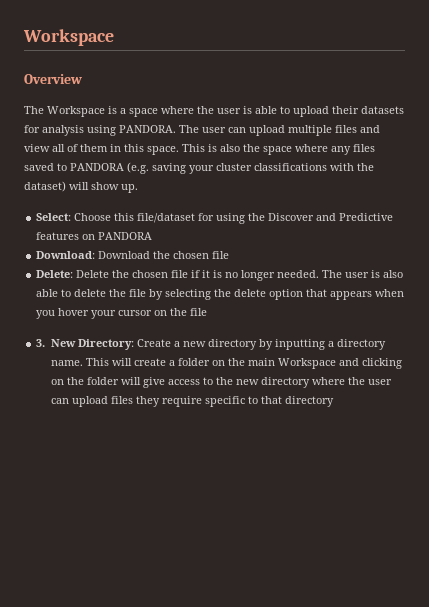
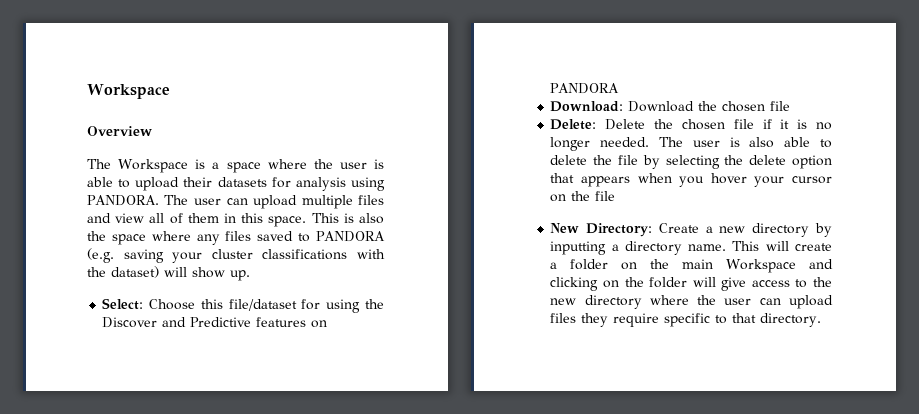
- 3. New Directory: Create a new directory by inputting a directory name.
+ New Directory: Create a new directory by inputting a directory name.
- This will create a folder on the main Workspace and clicking on the folder will give access to the new directory where the user can upload files they require specific to that directory
+ This will create a folder on the main Workspace and clicking on the folder will give access to the new directory where the user can upload files they require specific to that directory.

